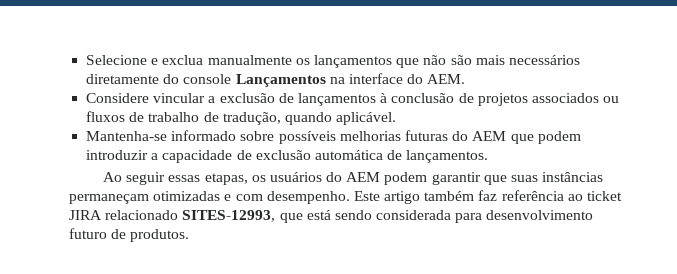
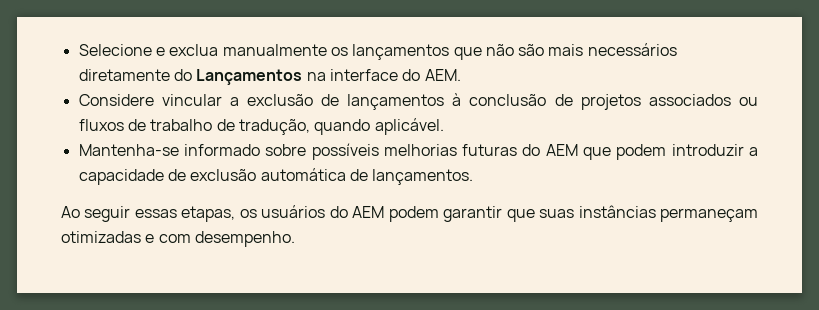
- Selecione e exclua manualmente os lançamentos que não são mais necessários diretamente do console Lançamentos na interface do AEM.
+ Selecione e exclua manualmente os lançamentos que não são mais necessários diretamente do Lançamentos na interface do AEM.
- Este artigo também faz referência ao ticket JIRA relacionado SITES-12993, que está sendo considerada para desenvolvimento futuro de produtos.

